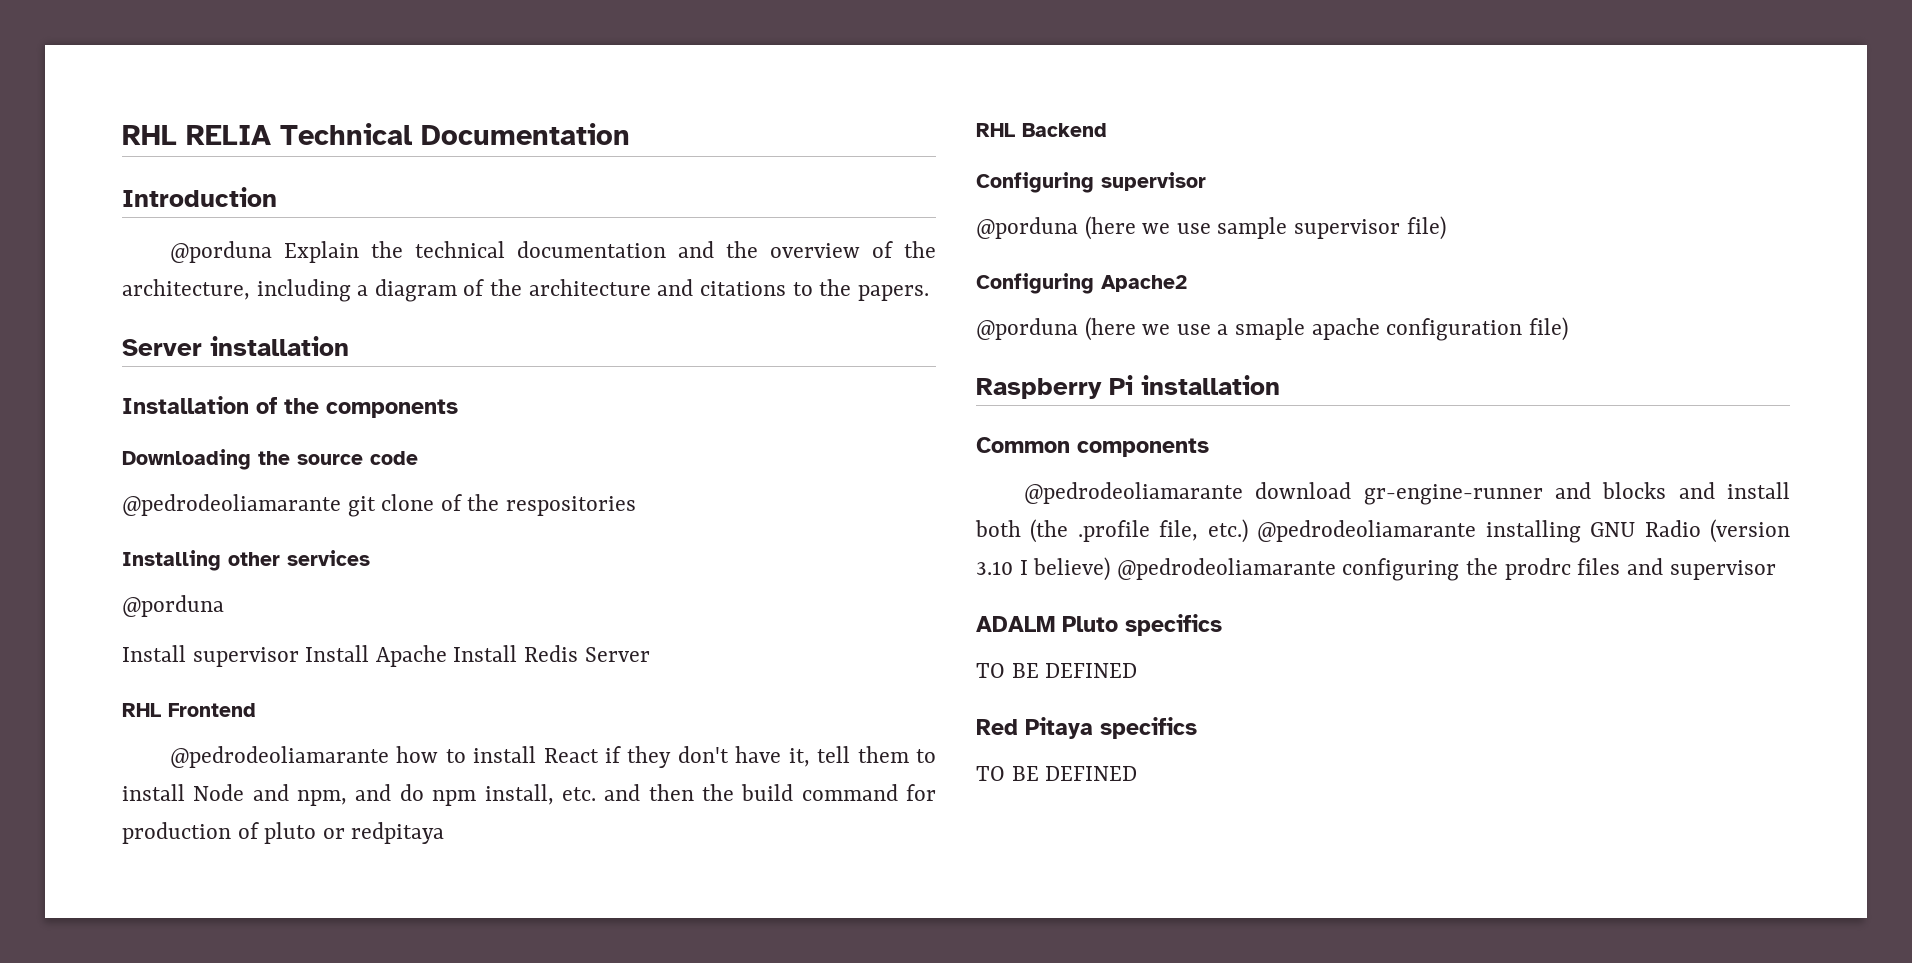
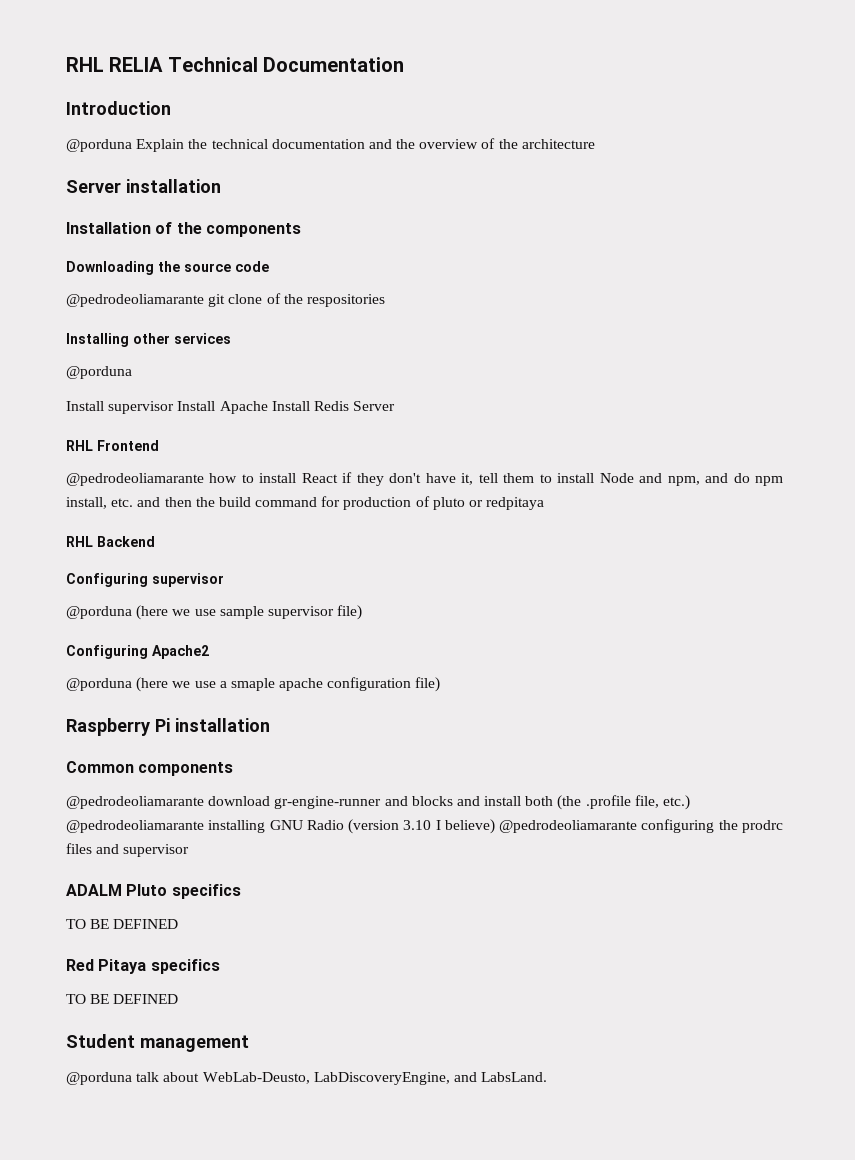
- @porduna Explain the technical documentation and the overview of the architecture, including a diagram of the architecture and citations to the papers.
+ @porduna Explain the technical documentation and the overview of the architecture
+ Student management
+ @porduna talk about WebLab-Deusto, LabDiscoveryEngine, and LabsLand.

